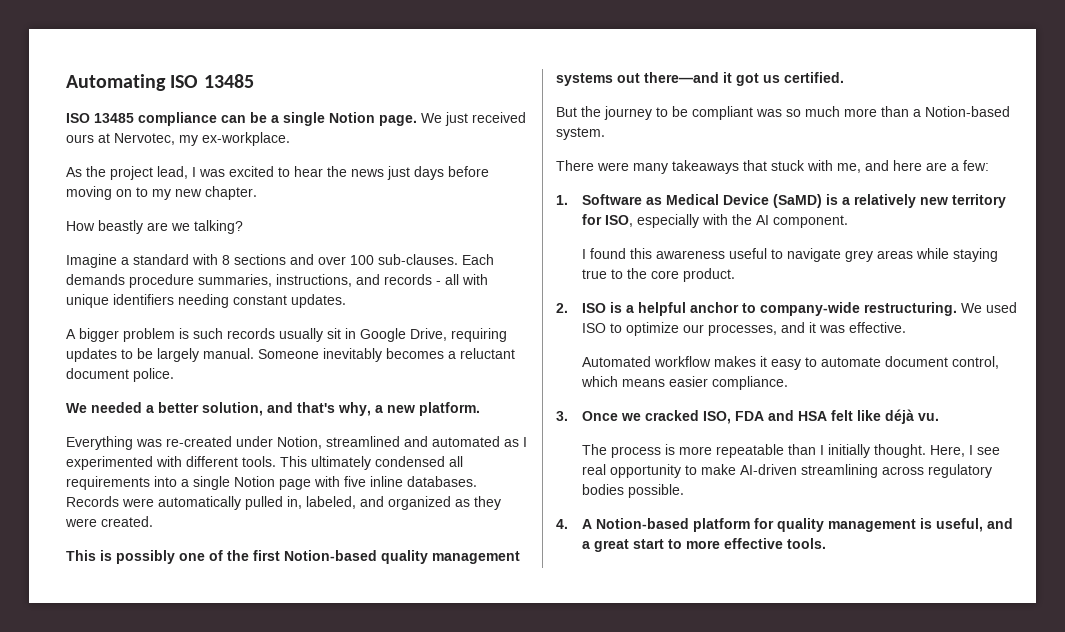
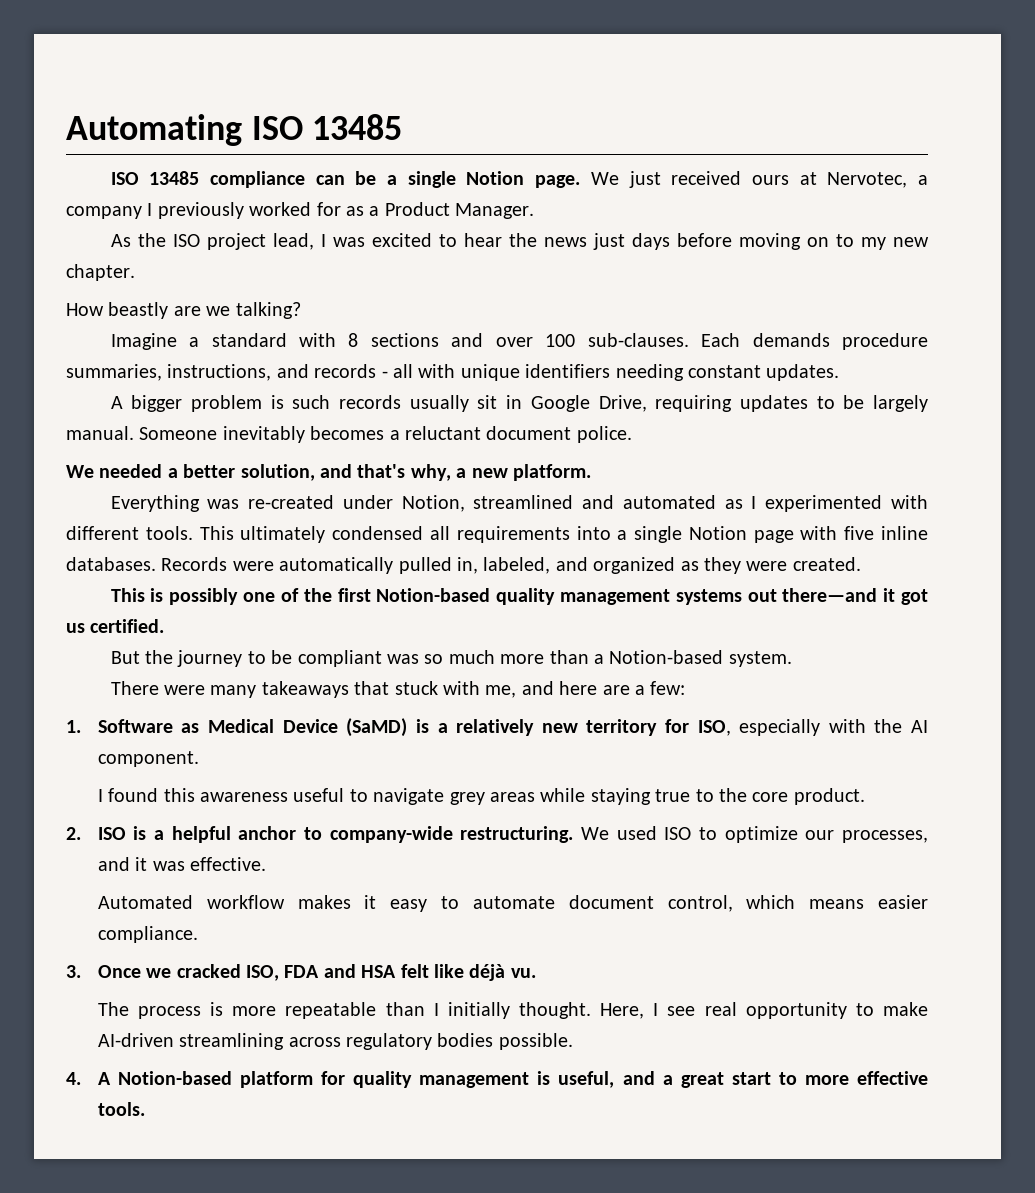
- We just received ours at Nervotec, my ex-workplace.
+ We just received ours at Nervotec, a company I previously worked for as a Product Manager.
- As the project lead, I was excited to hear the news just days before moving on to my new chapter.
+ As the ISO project lead, I was excited to hear the news just days before moving on to my new chapter.

